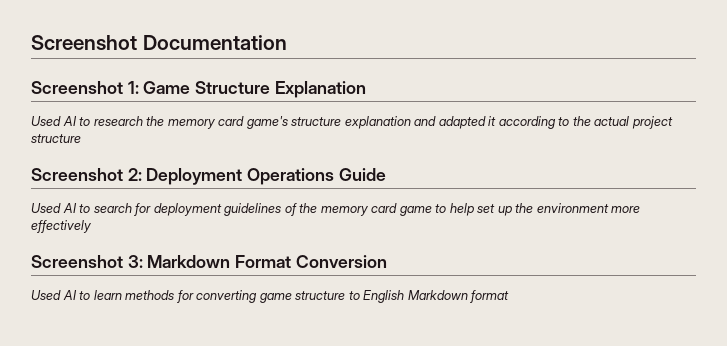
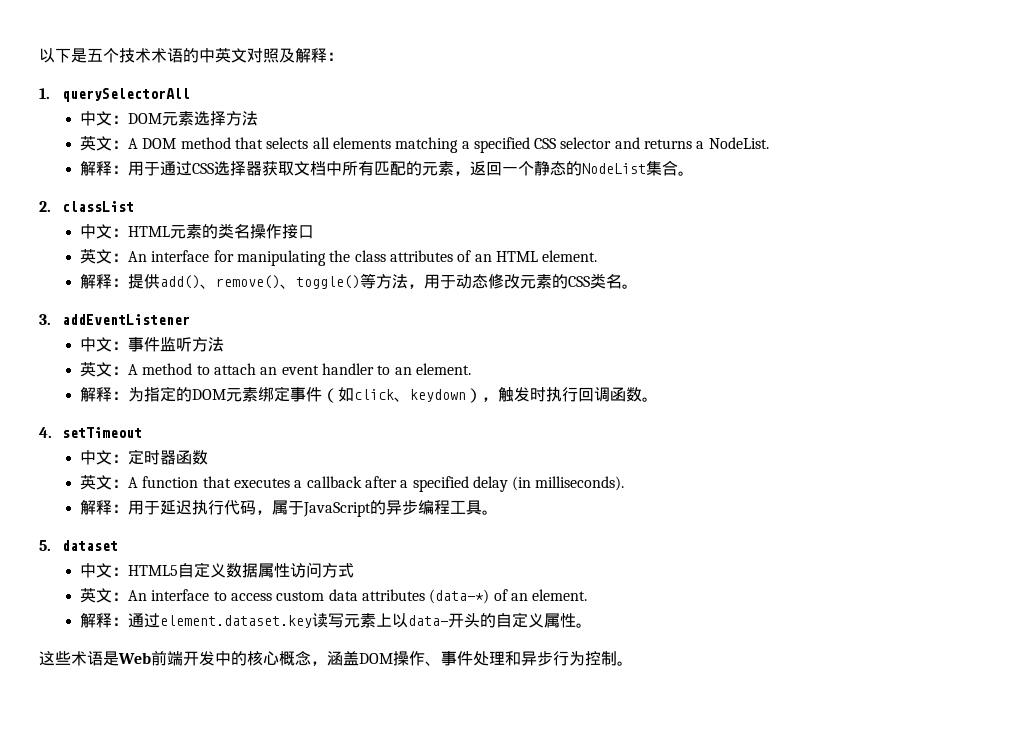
- Screenshot Documentation
- Screenshot 1: Game Structure Explanation
- Used AI to research the memory card game's structure explanation and adapted it according to the actual project structure
- Screenshot 2: Deployment Operations Guide
- Used AI to search for deployment guidelines of the memory card game to help set up the environment more effectively
- Screenshot 3: Markdown Format Conversion
- Used AI to learn methods for converting game structure to English Markdown format
+ 以下是五个技术术语的中英文对照及解释：
+ 1. querySelectorAll
+ 中文：DOM元素选择方法
+ 英文：A DOM method that selects all elements matching a specified CSS selector and returns a NodeList.
+ 解释：用于通过CSS选择器获取文档中所有匹配的元素，返回一个静态的NodeList集合。
+ 2. classList
+ 中文：HTML元素的类名操作接口
+ 英文：An interface for manipulating the class attributes of an HTML element.
+ 解释：提供add()、remove()、toggle()等方法，用于动态修改元素的CSS类名。
+ 3. addEventListener
+ 中文：事件监听方法
+ 英文：A method to attach an event handler to an element.
+ 解释：为指定的DOM元素绑定事件（如click、keydown），触发时执行回调函数。
+ 4. setTimeout
+ 中文：定时器函数
+ 英文：A function that executes a callback after a specified delay (in milliseconds).
+ 解释：用于延迟执行代码，属于JavaScript的异步编程工具。
+ 5. dataset
+ 中文：HTML5自定义数据属性访问方式
+ 英文：An interface to access custom data attributes (data-*) of an element.
+ 解释：通过element.dataset.key读写元素上以data-开头的自定义属性。
+ 这些术语是Web前端开发中的核心概念，涵盖DOM操作、事件处理和异步行为控制。

